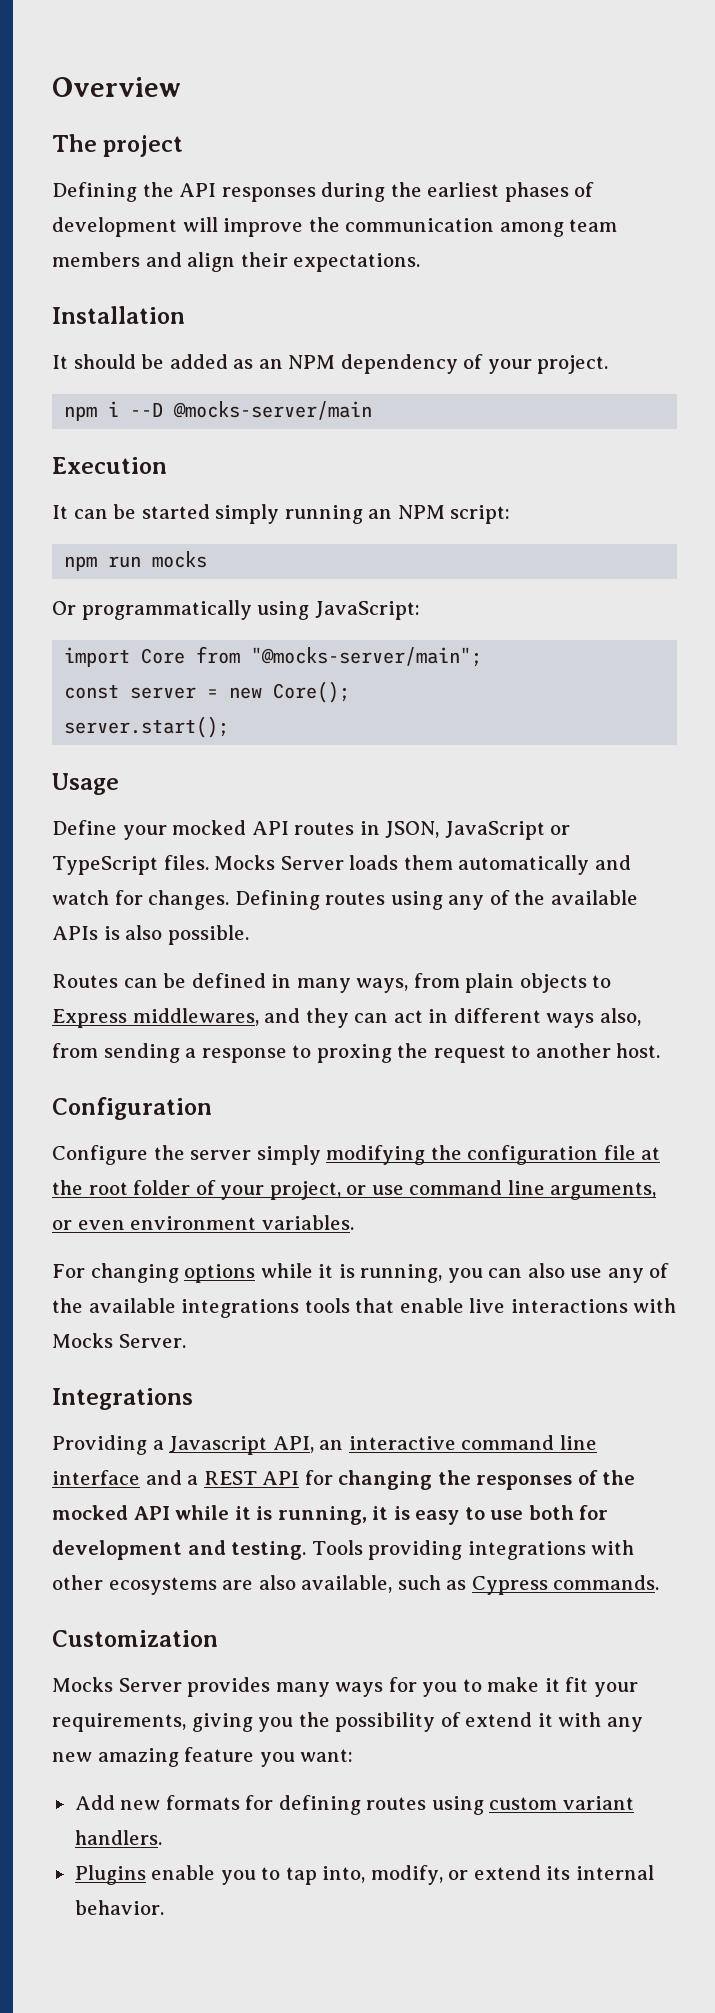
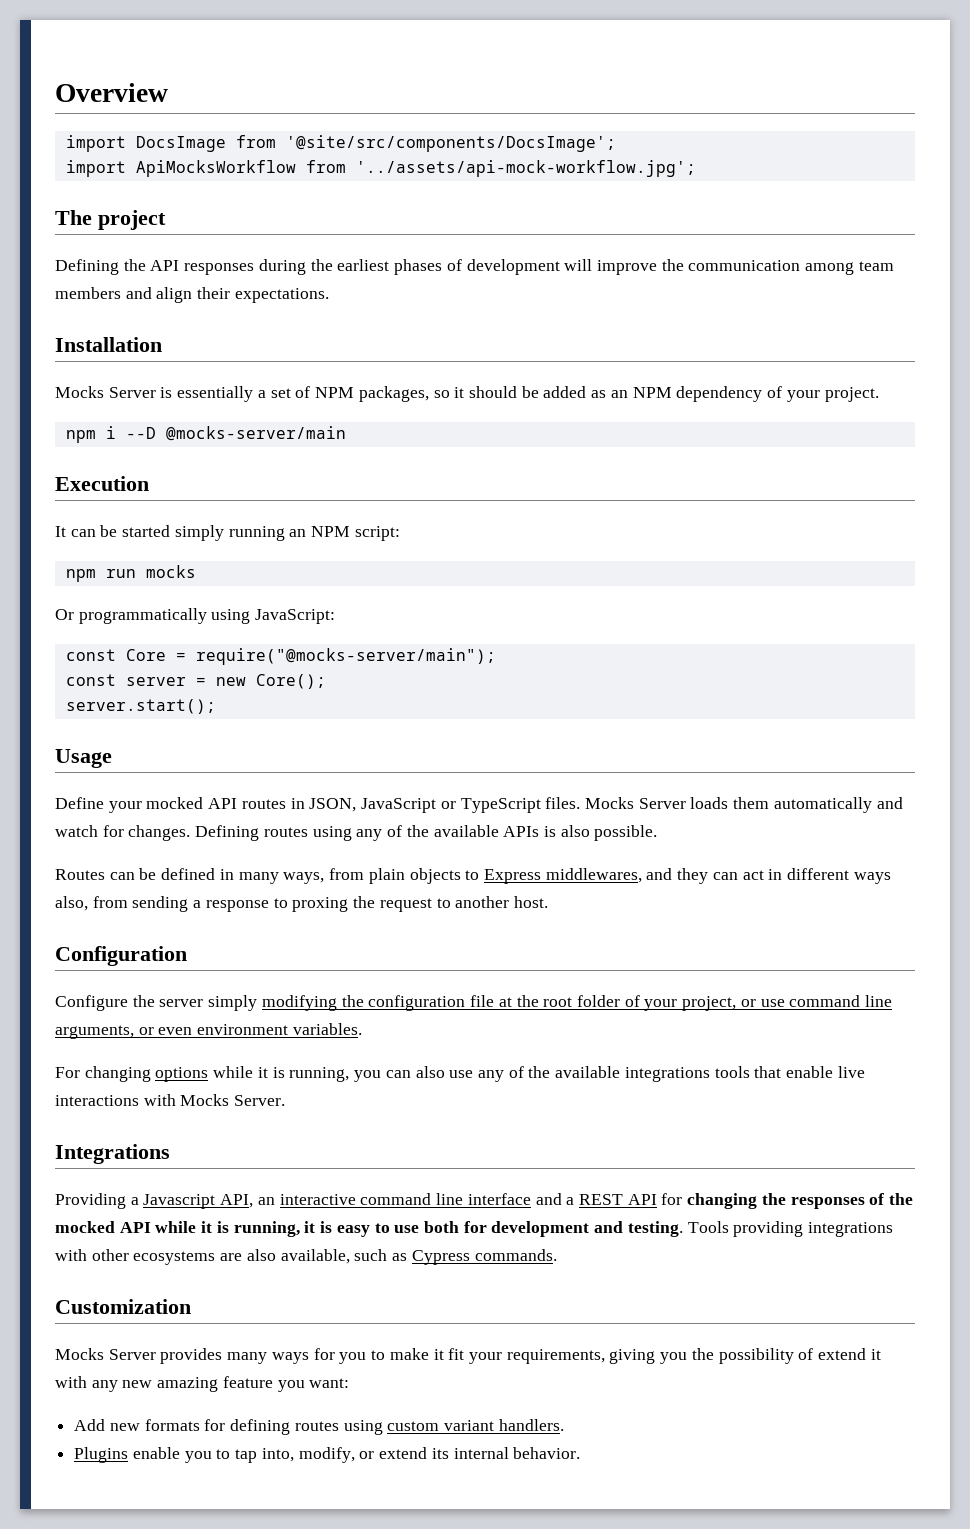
+ import DocsImage from '@site/src/components/DocsImage';
+ import ApiMocksWorkflow from '../assets/api-mock-workflow.jpg';
- It should be added as an NPM dependency of your project.
+ Mocks Server is essentially a set of NPM packages, so it should be added as an NPM dependency of your project.
- import Core from "@mocks-server/main";
+ const Core = require("@mocks-server/main");

